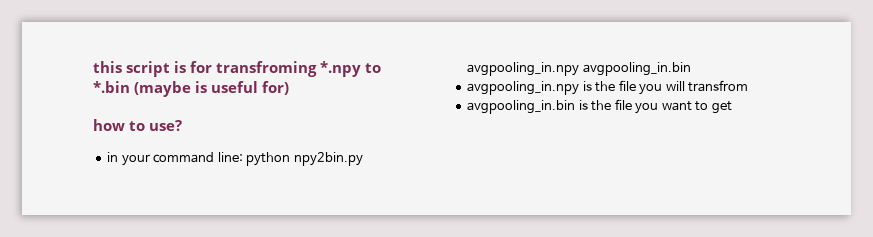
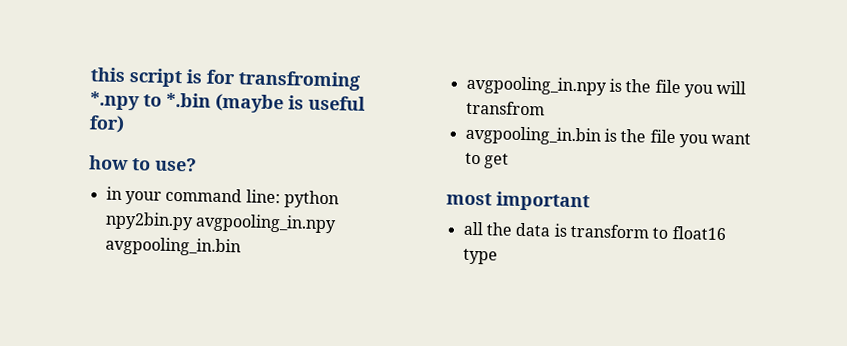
+ most important
+ all the data is transform to float16 type

